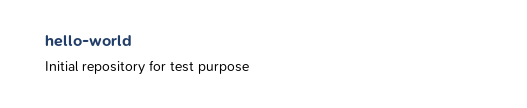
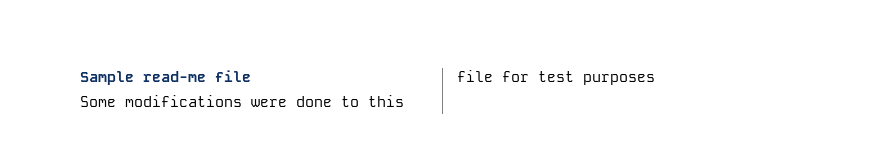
- hello-world
- Initial repository for test purpose
+ Sample read-me file
+ Some modifications were done to this file for test purposes

